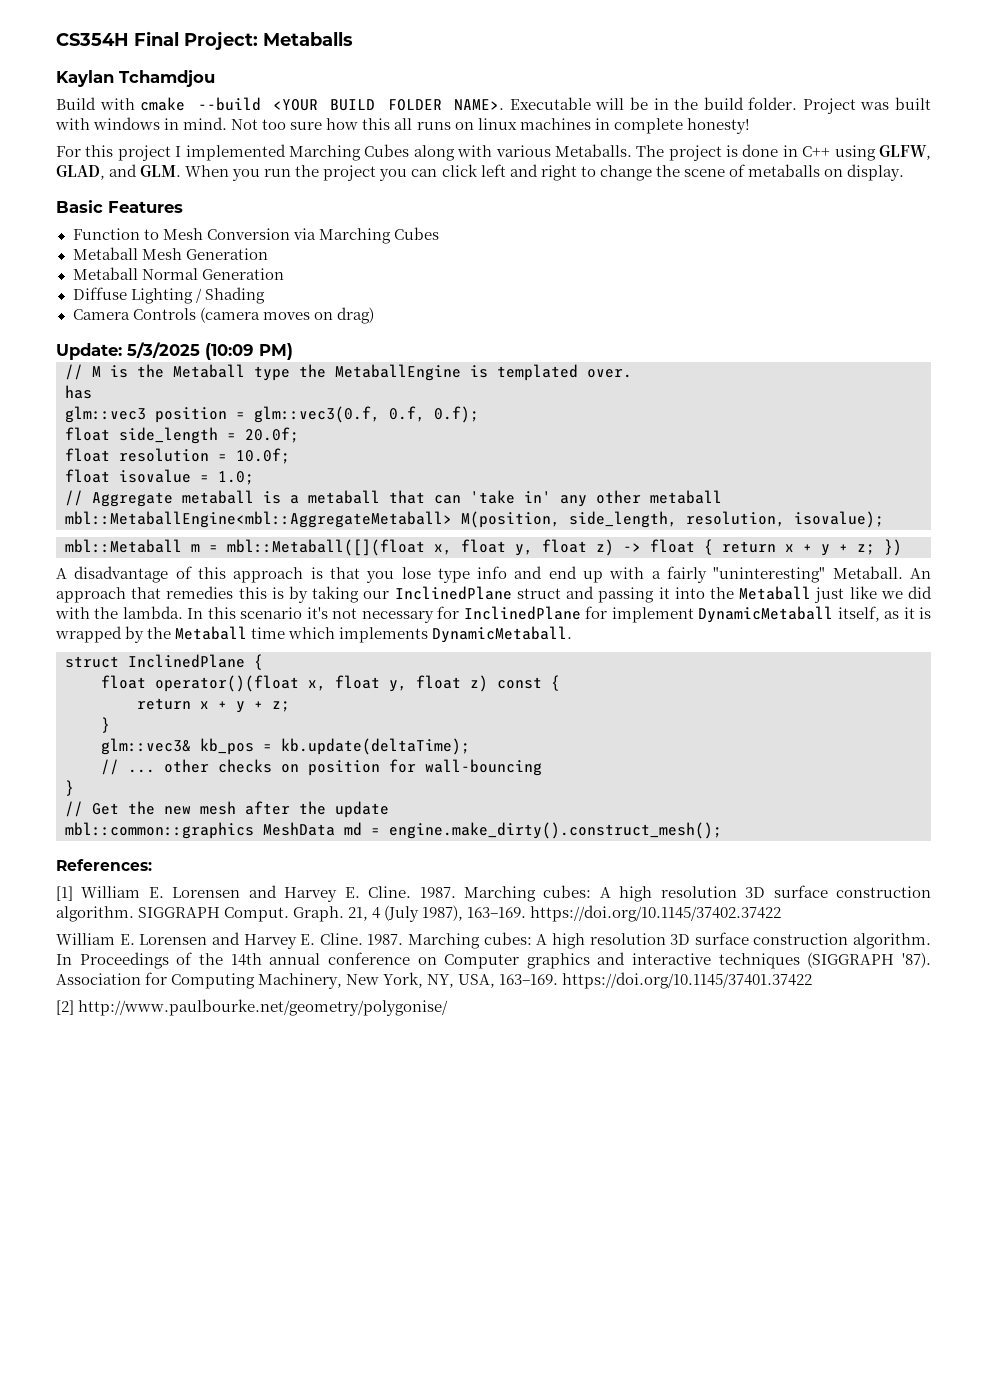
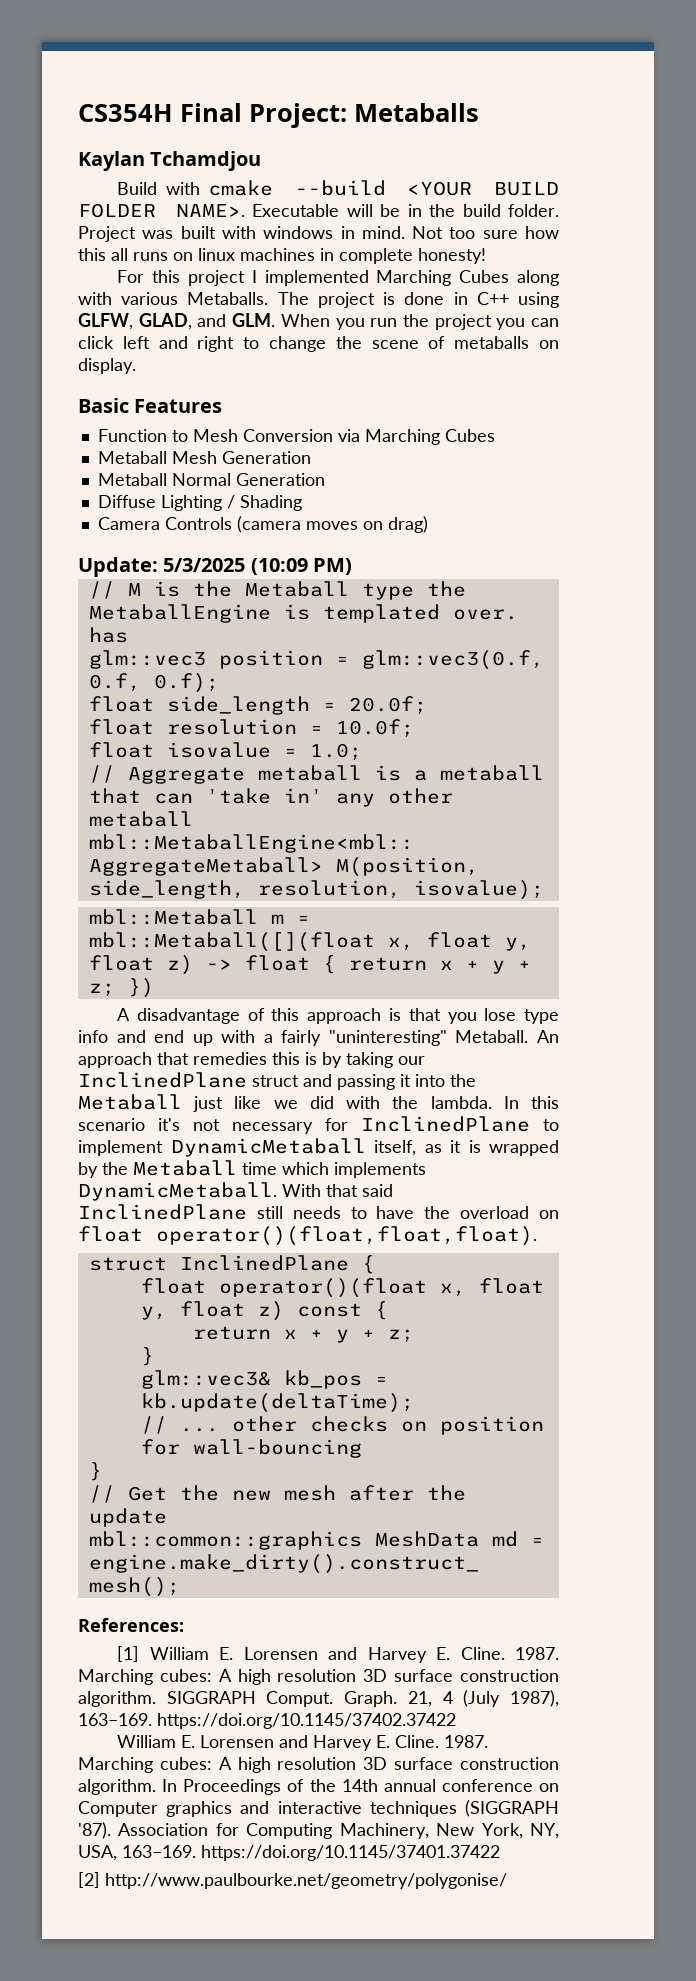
- In this scenario it's not necessary for InclinedPlane for implement DynamicMetaball itself, as it is wrapped by the Metaball time which implements DynamicMetaball.
+ In this scenario it's not necessary for InclinedPlane to implement DynamicMetaball itself, as it is wrapped by the Metaball time which implements DynamicMetaball. With that said InclinedPlane still needs to have the overload on float operator()(float,float,float).

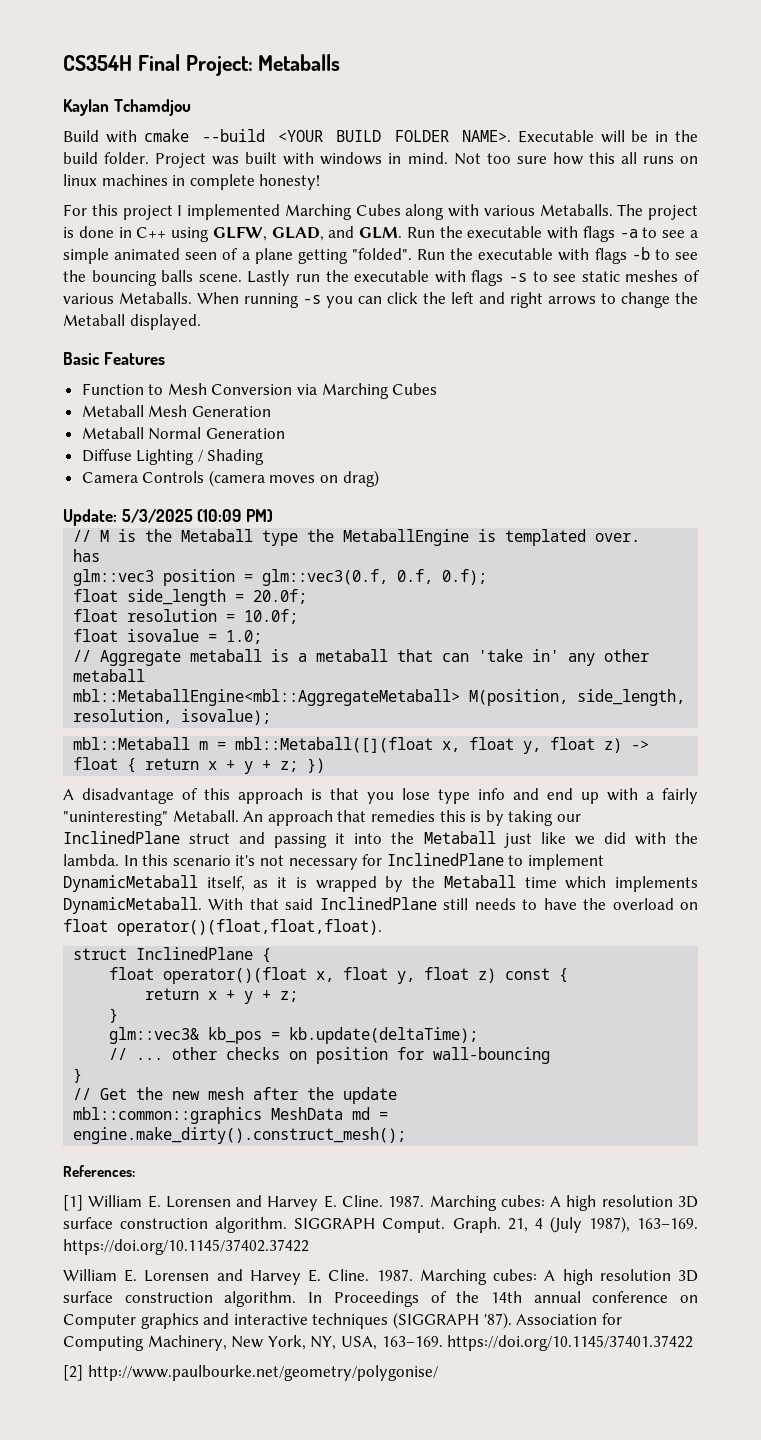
- The project is done in C++ using GLFW, GLAD, and GLM. When you run the project you can click left and right to change the scene of metaballs on display.
+ The project is done in C++ using GLFW, GLAD, and GLM. Run the executable with flags -a to see a simple animated seen of a plane getting "folded". Run the executable with flags -b to see the bouncing balls scene. Lastly run the executable with flags -s to see static meshes of various Metaballs. When running -s you can click the left and right arrows to change the Metaball displayed.

